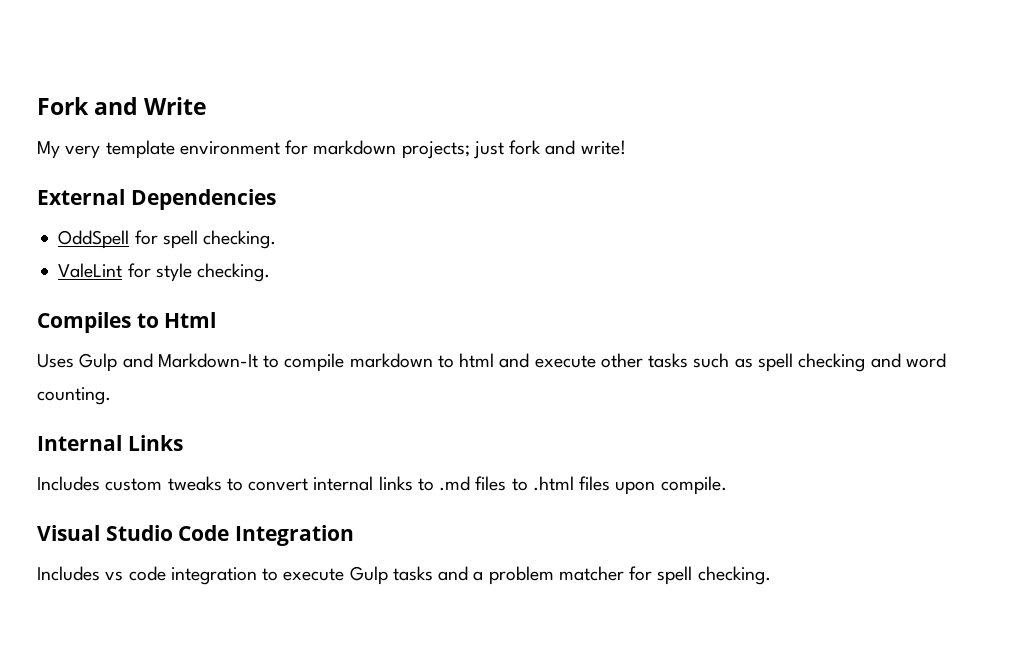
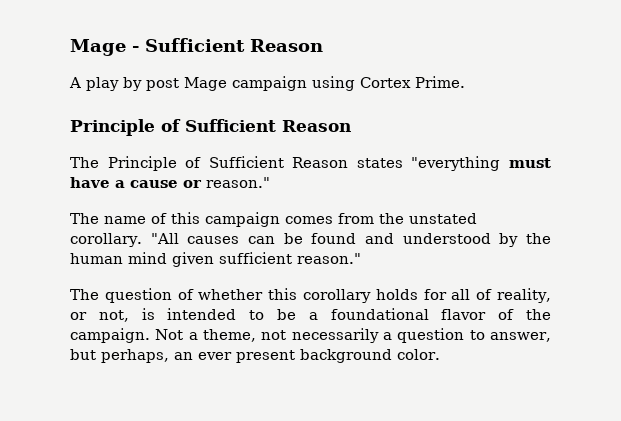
- Fork and Write
- My very template environment for markdown projects; just fork and write!
- External Dependencies
- OddSpell for spell checking.
- ValeLint for style checking.
- Compiles to Html
- Uses Gulp and Markdown-It to compile markdown to html and execute other tasks such as spell checking and word counting.
- Internal Links
- Includes custom tweaks to convert internal links to .md files to .html files upon compile.
- Visual Studio Code Integration
- Includes vs code integration to execute Gulp tasks and a problem matcher for spell checking.
+ Mage - Sufficient Reason
+ A play by post Mage campaign using Cortex Prime.
+ Principle of Sufficient Reason
+ The Principle of Sufficient Reason states "everything must have a cause or reason."
+ The name of this campaign comes from the unstated corollary. "All causes can be found and understood by the human mind given sufficient reason."
+ The question of whether this corollary holds for all of reality, or not, is intended to be a foundational flavor of the campaign. Not a theme, not necessarily a question to answer, but perhaps, an ever present background color.

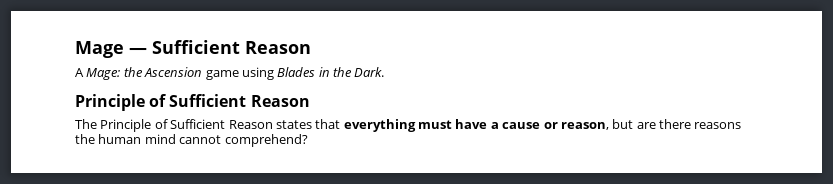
- Mage - Sufficient Reason
+ Mage — Sufficient Reason
- A play by post Mage campaign using Cortex Prime.
+ A Mage: the Ascension game using Blades in the Dark.
- The Principle of Sufficient Reason states "everything must have a cause or reason."
- The name of this campaign comes from the unstated corollary. "All causes can be found and understood by the human mind given sufficient reason."
- The question of whether this corollary holds for all of reality, or not, is intended to be a foundational flavor of the campaign. Not a theme, not necessarily a question to answer, but perhaps, an ever present background color.
+ The Principle of Sufficient Reason states that everything must have a cause or reason, but are there reasons the human mind cannot comprehend?

